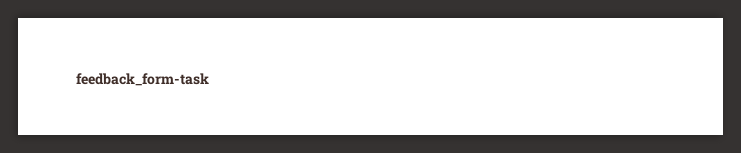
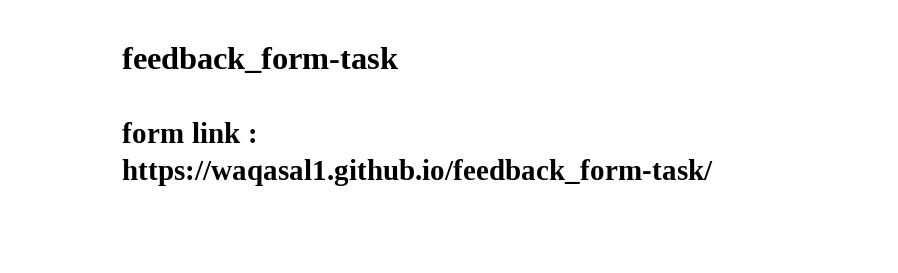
+ form link : https://waqasal1.github.io/feedback_form-task/

